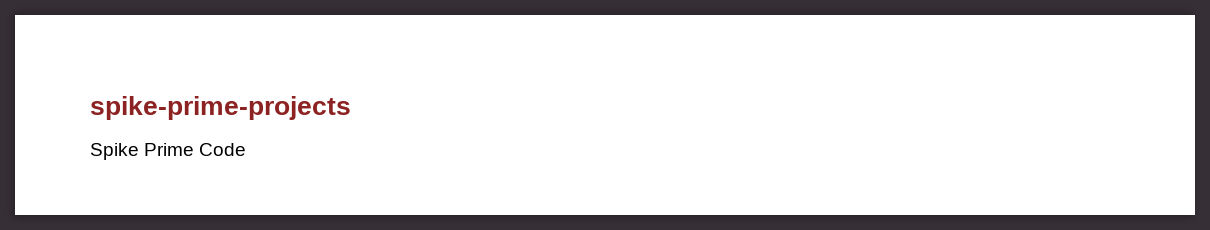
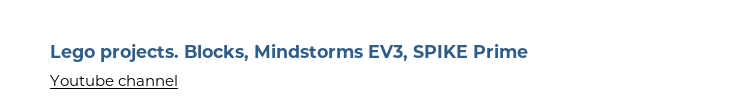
- spike-prime-projects
- Spike Prime Code
+ Lego projects. Blocks, Mindstorms EV3, SPIKE Prime
+ Youtube channel

